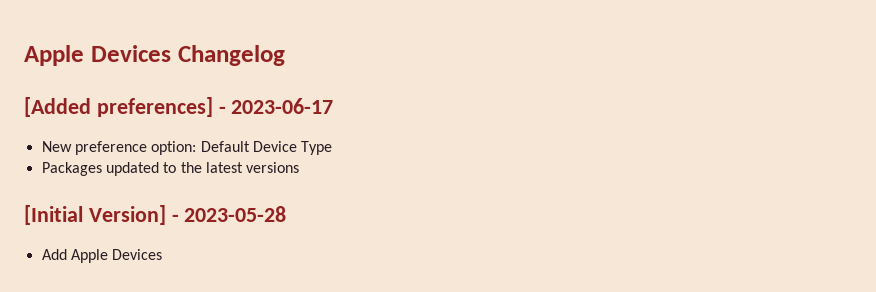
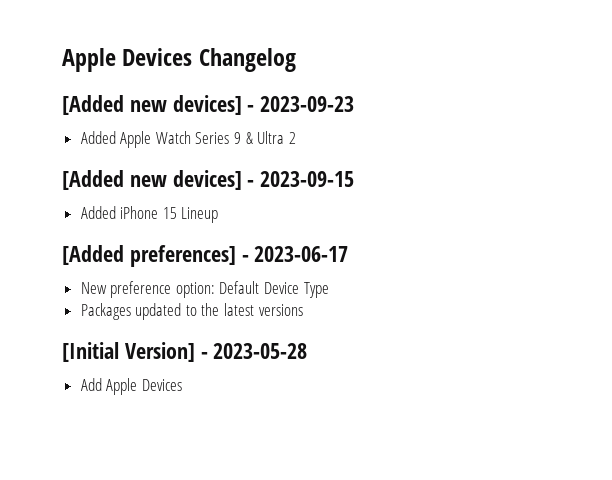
+ [Added new devices] - 2023-09-23
+ Added Apple Watch Series 9 & Ultra 2
+ [Added new devices] - 2023-09-15
+ Added iPhone 15 Lineup

